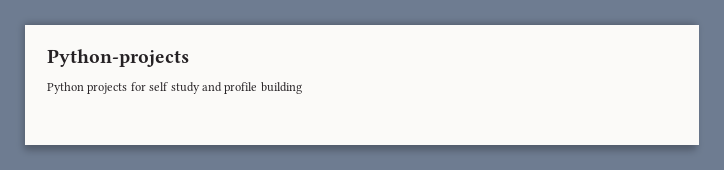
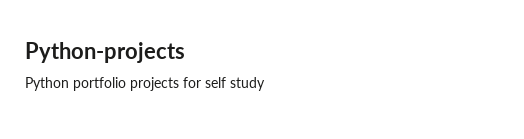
- Python projects for self study and profile building
+ Python portfolio projects for self study

